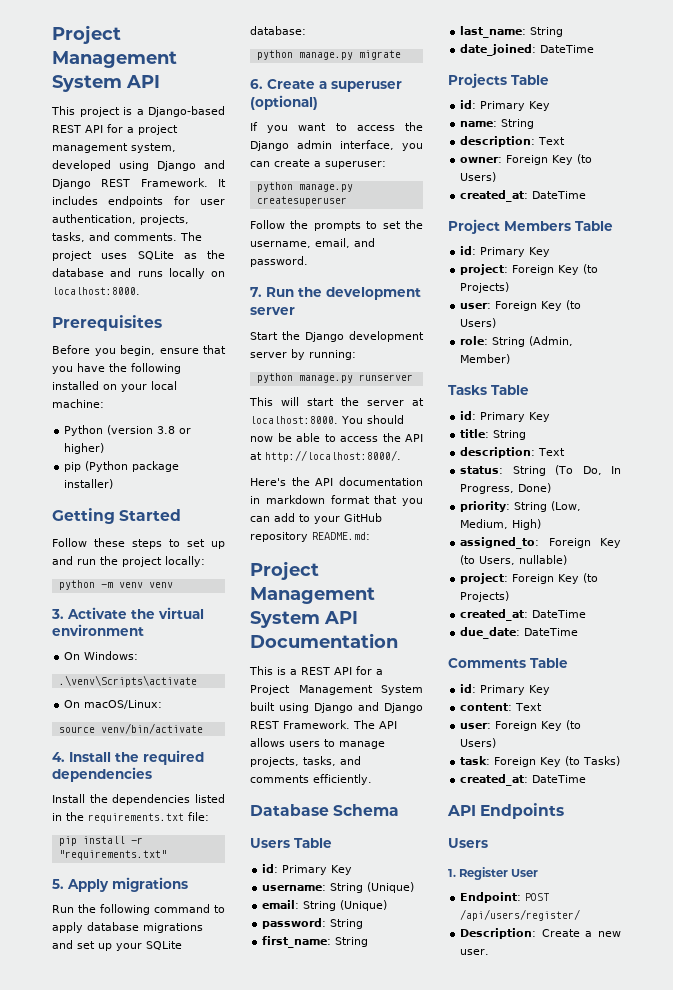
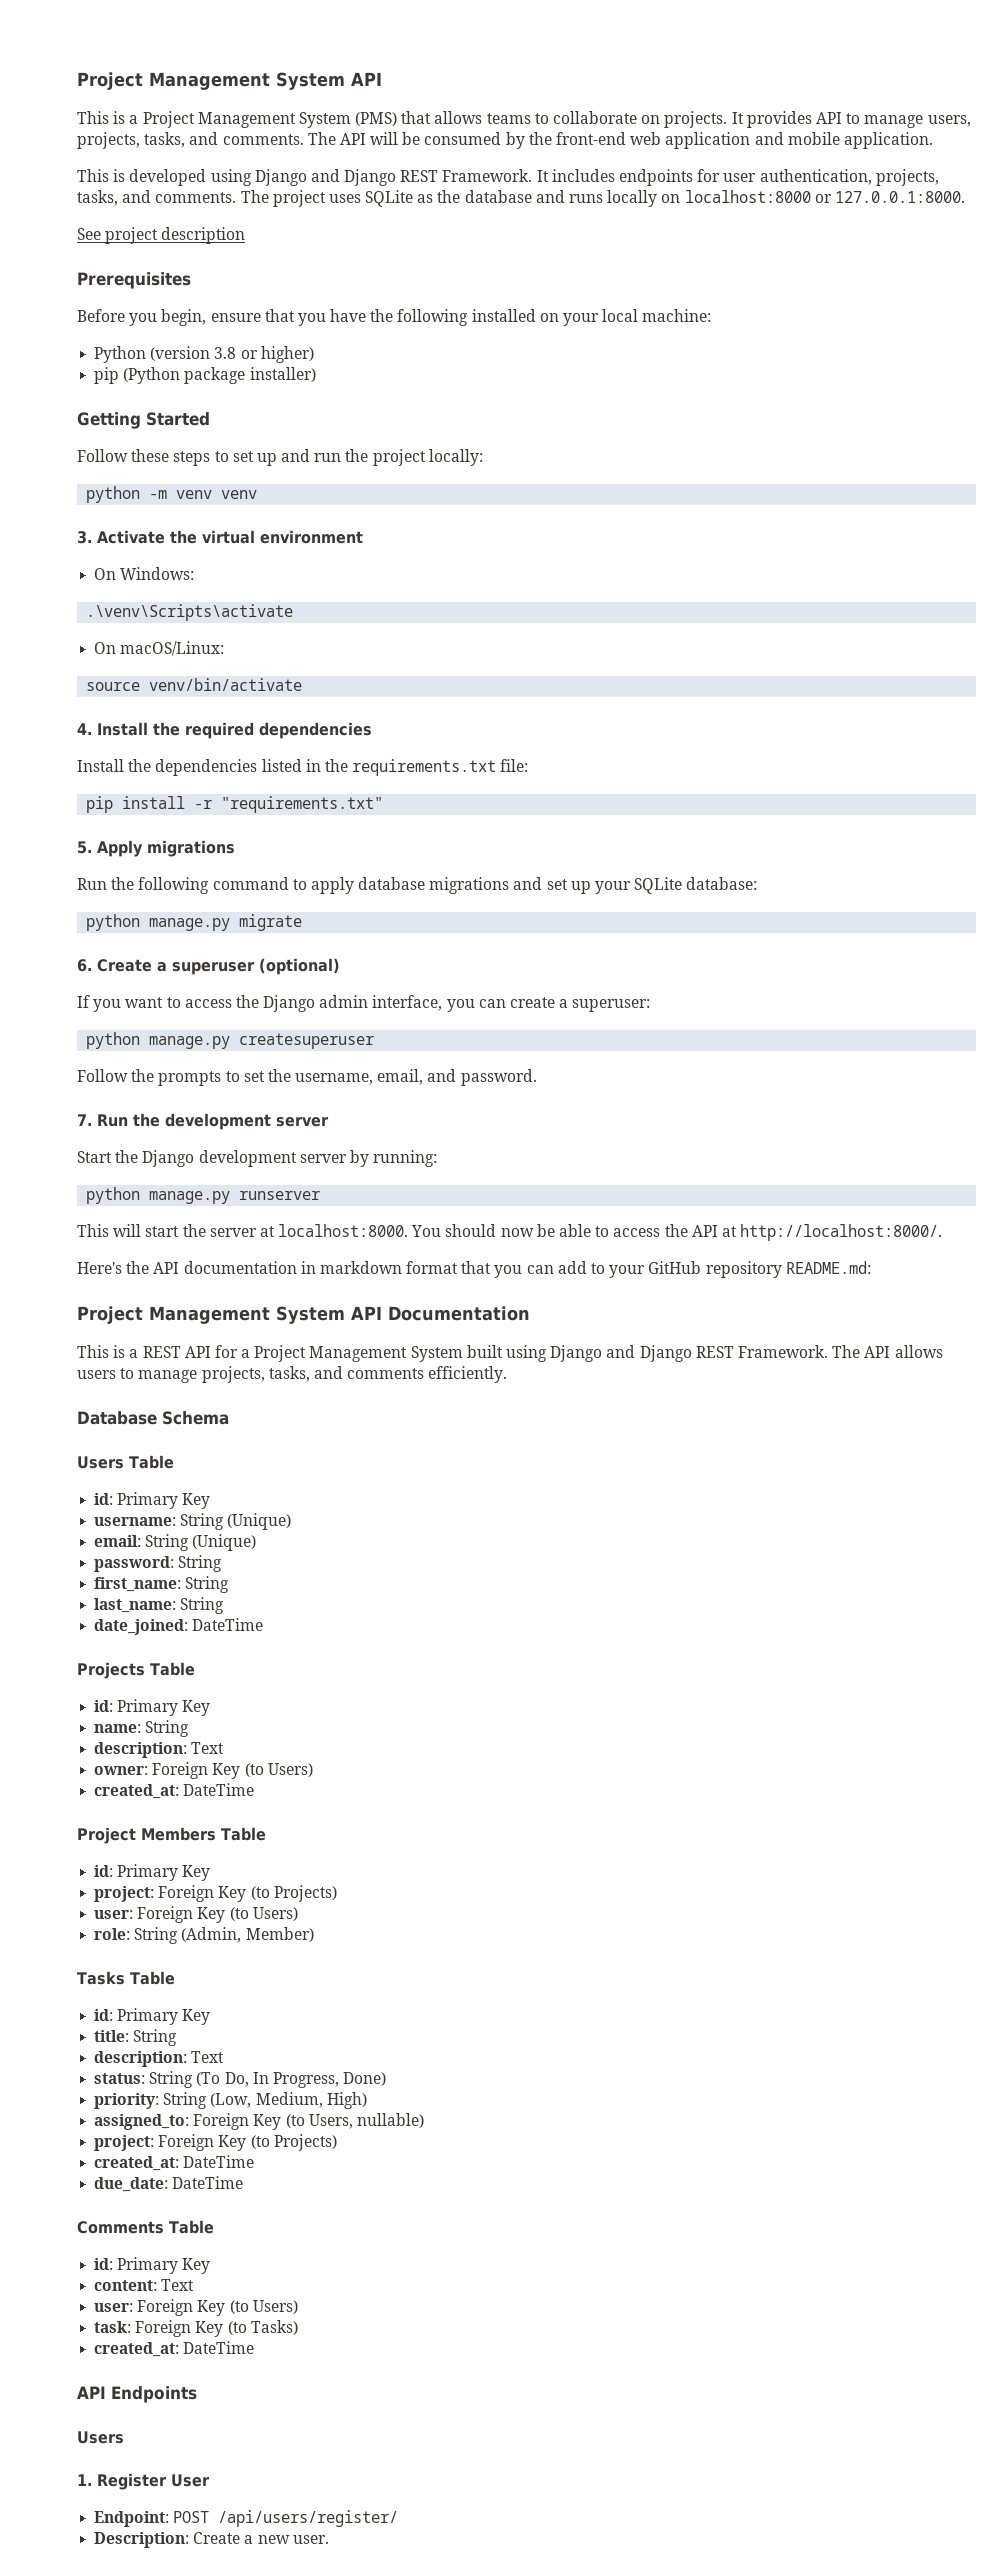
- This project is a Django-based REST API for a project management system, developed using Django and Django REST Framework.
+ This is a Project Management System (PMS) that allows teams to collaborate on projects. It provides API to manage users, projects, tasks, and comments. The API will be consumed by the front-end web application and mobile application.
+ This is developed using Django and Django REST Framework.
- The project uses SQLite as the database and runs locally on localhost:8000.
+ The project uses SQLite as the database and runs locally on localhost:8000 or 127.0.0.1:8000.
+ See project description

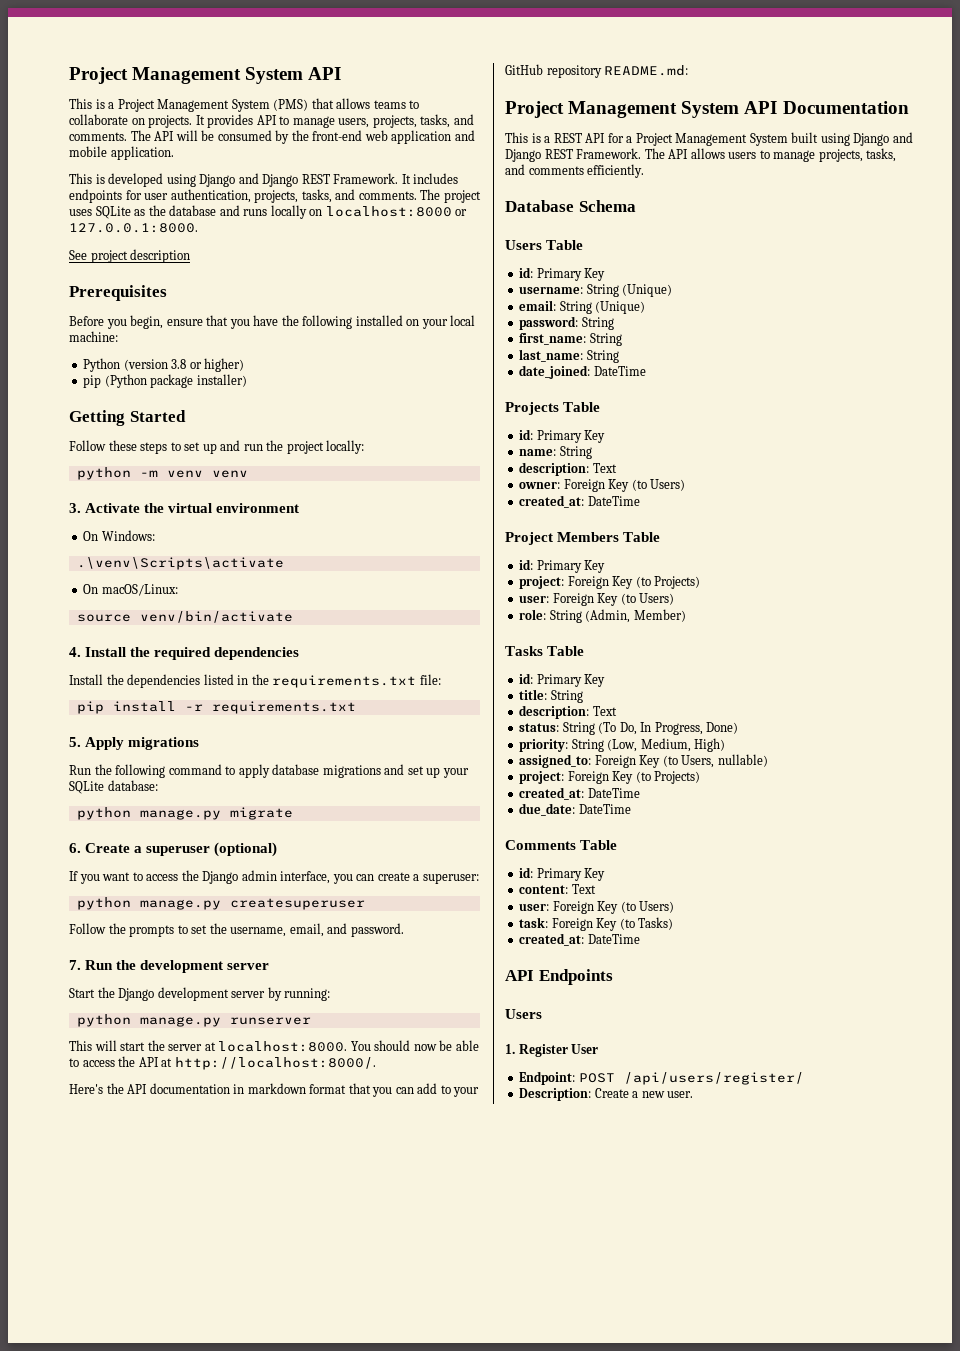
- pip install -r "requirements.txt"
+ pip install -r requirements.txt

